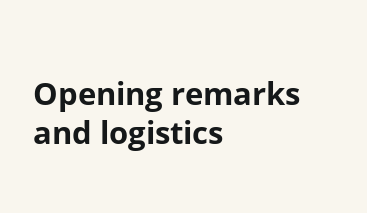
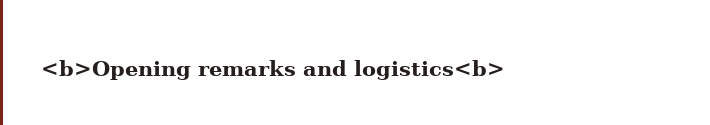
- Opening remarks and logistics
+ <b>Opening remarks and logistics<b>

